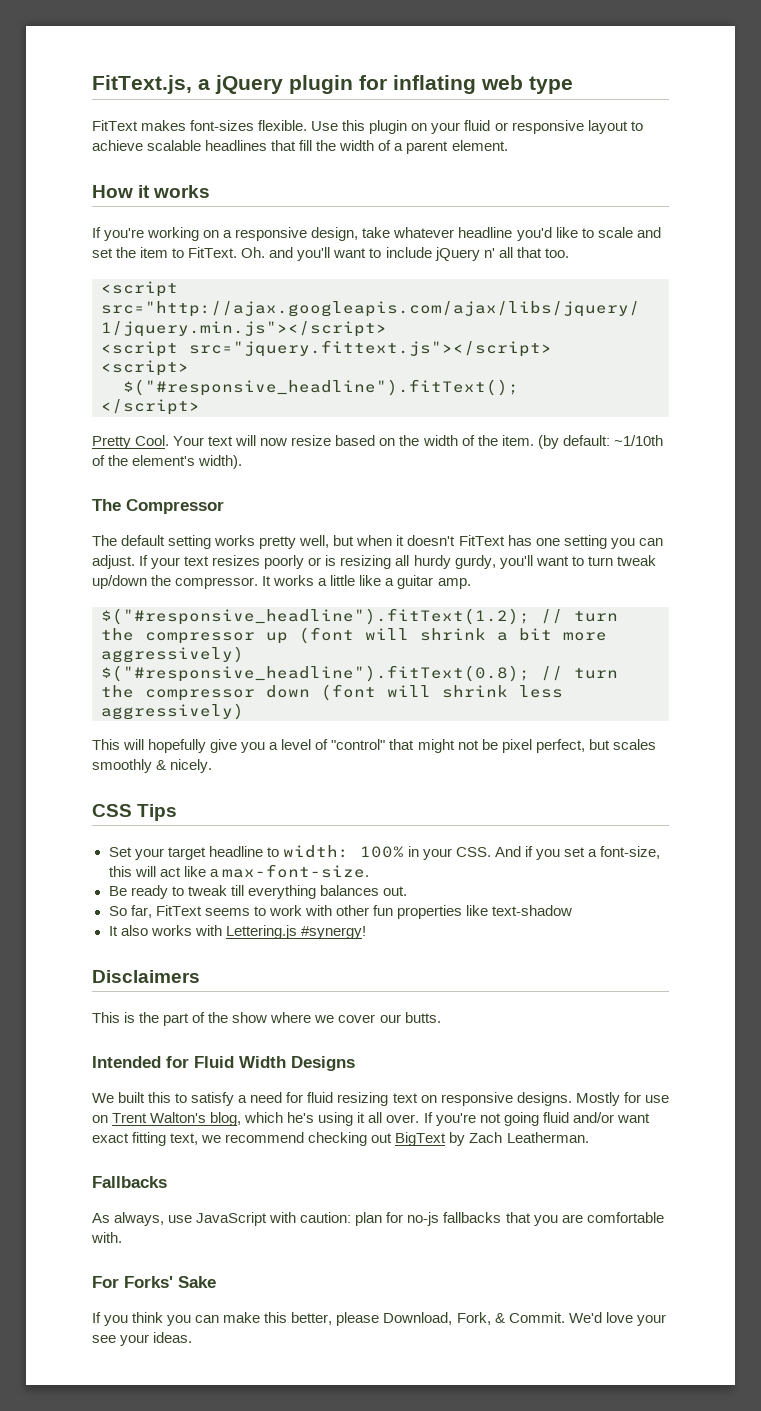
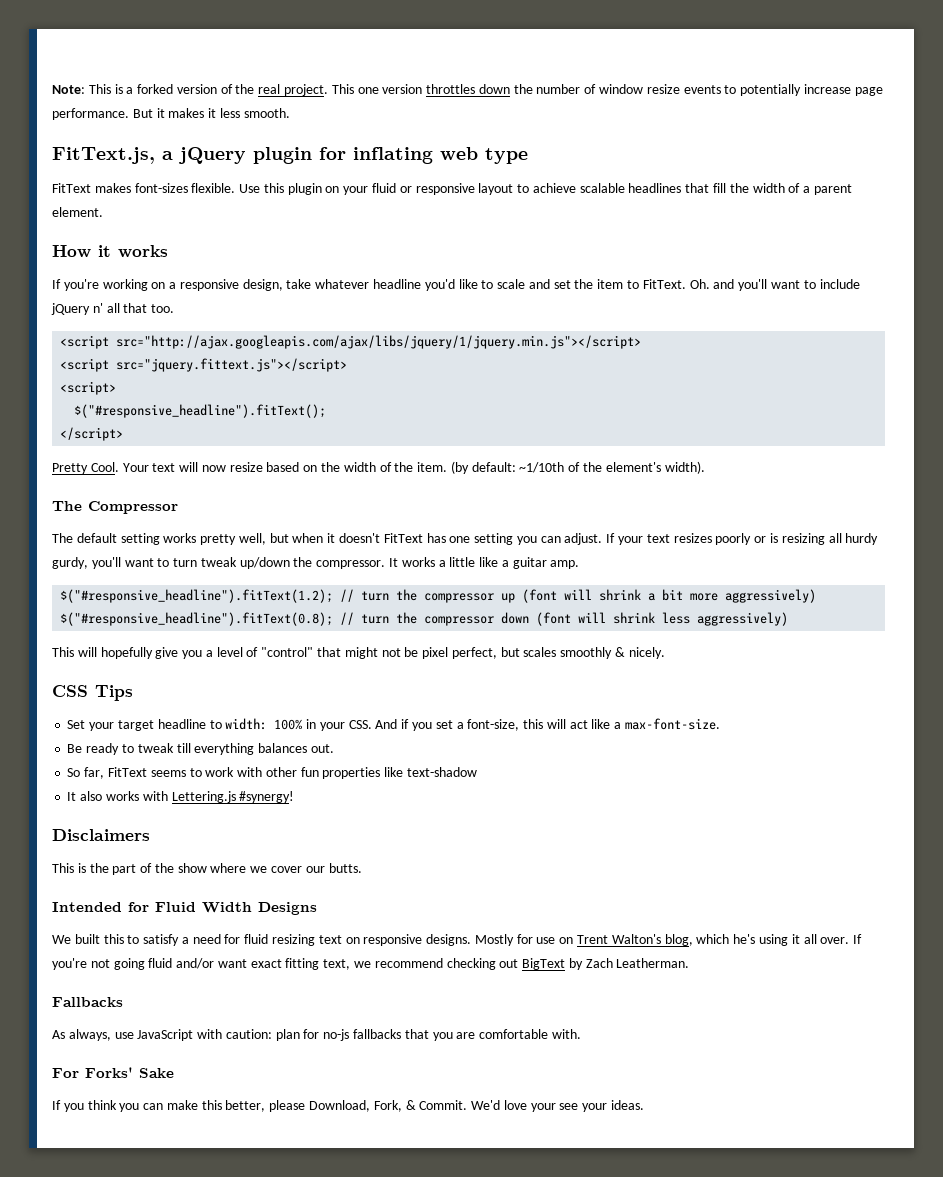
+ Note: This is a forked version of the real project. This one version throttles down the number of window resize events to potentially increase page performance. But it makes it less smooth.

